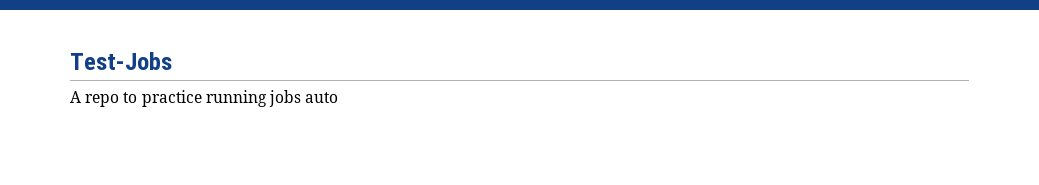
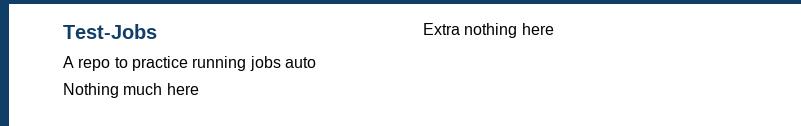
+ Nothing much here
+ Extra nothing here

